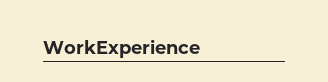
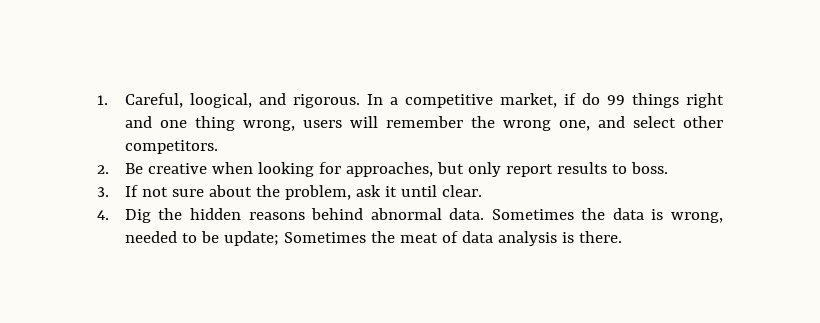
- WorkExperience
+ 1. Careful, loogical, and rigorous. In a competitive market, if do 99 things right and one thing wrong, users will remember the wrong one, and select other competitors.
+ 2. Be creative when looking for approaches, but only report results to boss.
+ 3. If not sure about the problem, ask it until clear.
+ 4. Dig the hidden reasons behind abnormal data. Sometimes the data is wrong, needed to be update; Sometimes the meat of data analysis is there.

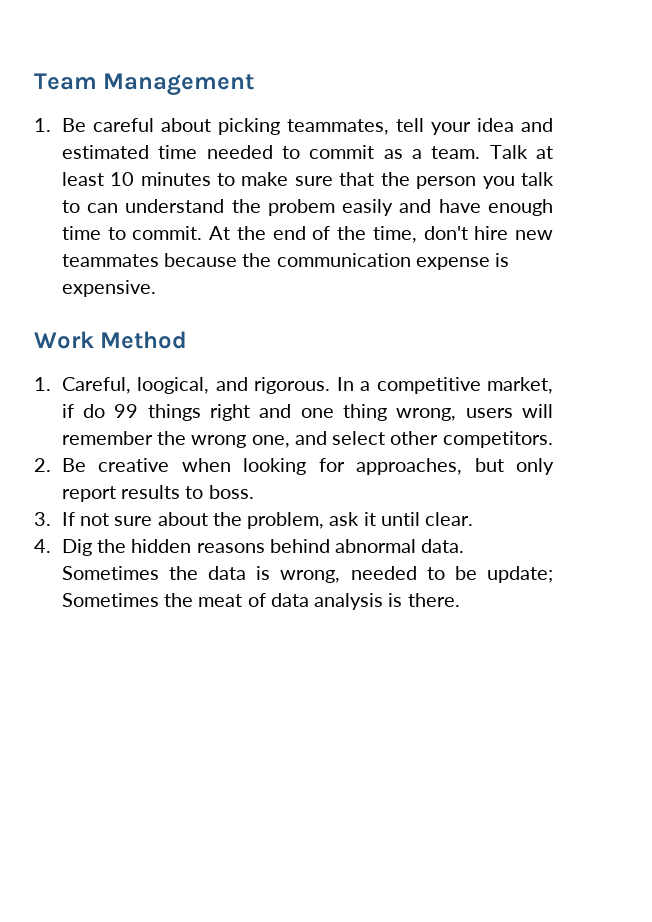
+ Team Management
+ 1. Be careful about picking teammates, tell your idea and estimated time needed to commit as a team. Talk at least 10 minutes to make sure that the person you talk to can understand the probem easily and have enough time to commit. At the end of the time, don't hire new teammates because the communication expense is expensive.
+ Work Method

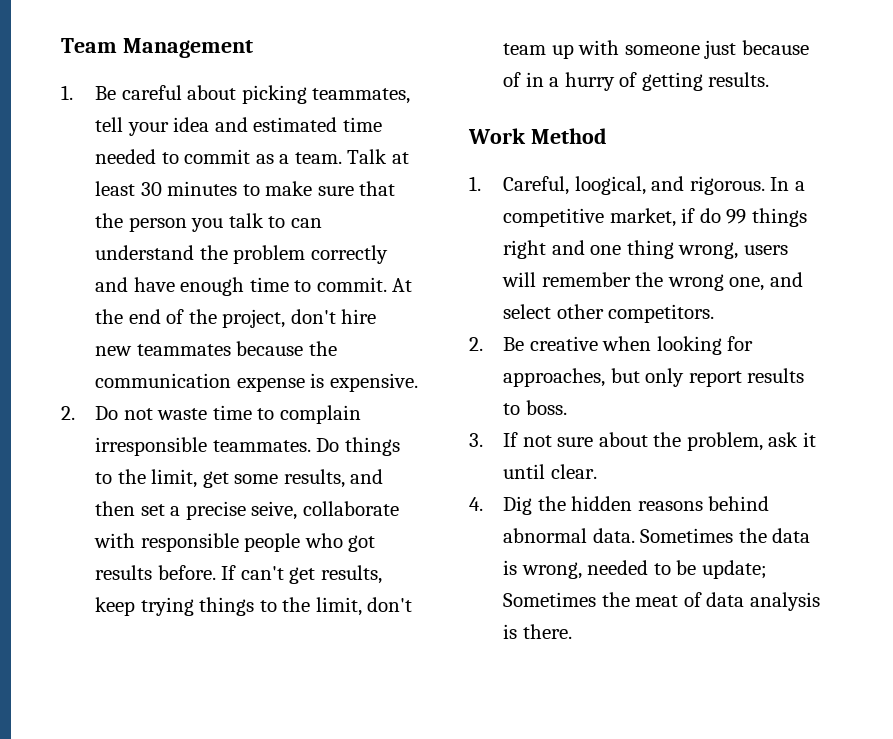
- Talk at least 10 minutes to make sure that the person you talk to can understand the probem easily and have enough time to commit.
+ Talk at least 30 minutes to make sure that the person you talk to can understand the problem correctly and have enough time to commit.
- At the end of the time, don't hire new teammates because the communication expense is expensive.
+ At the end of the project, don't hire new teammates because the communication expense is expensive.
+ 2. Do not waste time to complain irresponsible teammates. Do things to the limit, get some results, and then set a precise seive, collaborate with responsible people who got results before. If can't get results, keep trying things to the limit, don't team up with someone just because of in a hurry of getting results.

